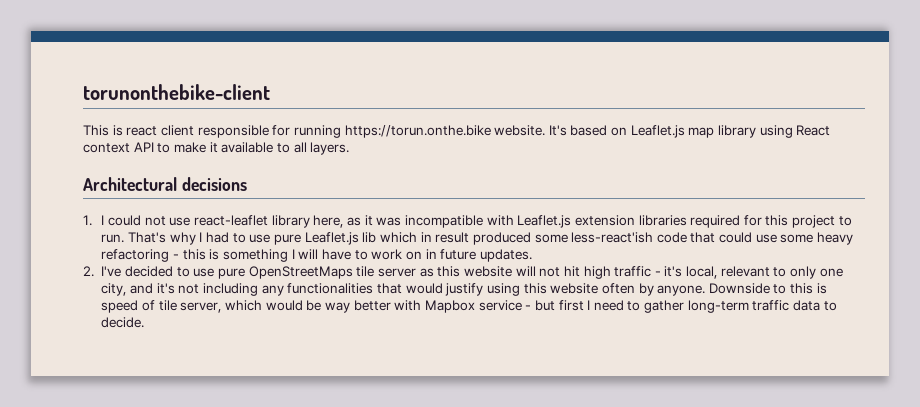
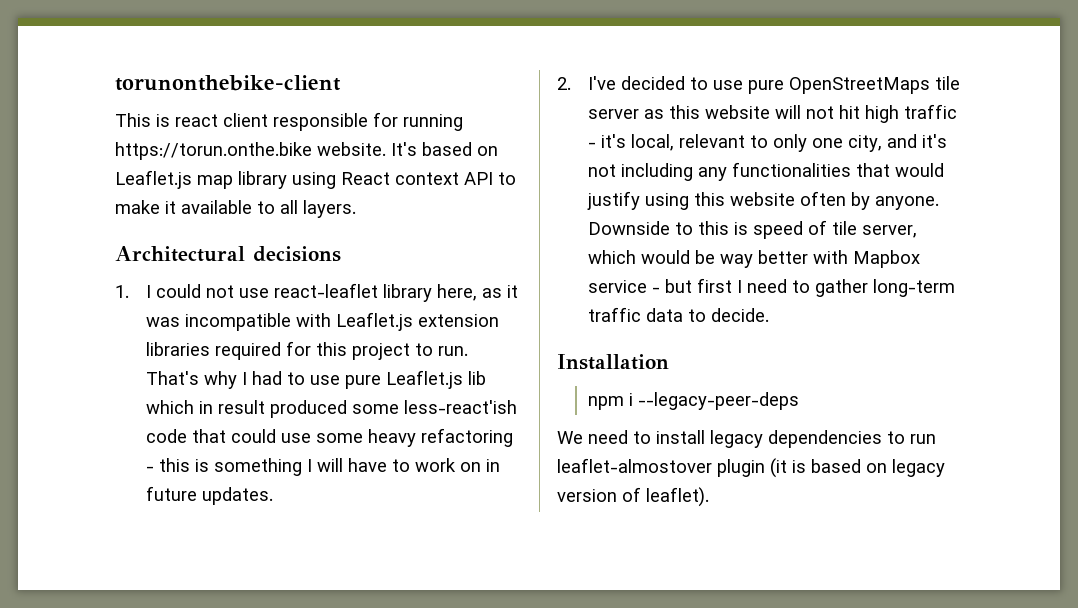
+ Installation
+ npm i --legacy-peer-deps
+ We need to install legacy dependencies to run leaflet-almostover plugin (it is based on legacy version of leaflet).

